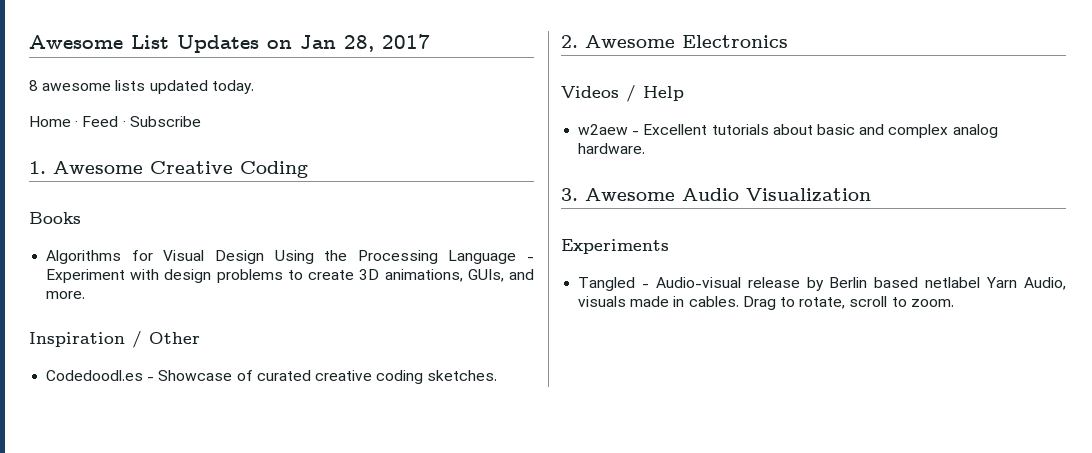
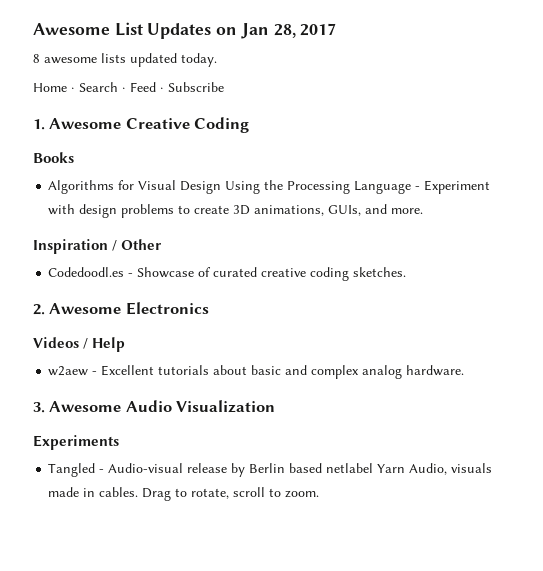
- Home · Feed · Subscribe
+ Home · Search · Feed · Subscribe

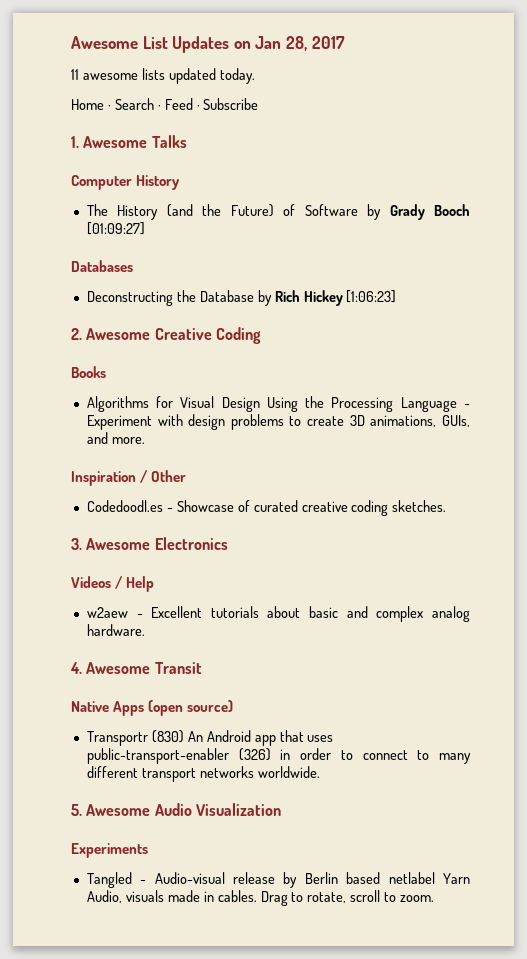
- 8 awesome lists updated today.
+ 11 awesome lists updated today.
- 1. Awesome Creative Coding
+ 1. Awesome Talks
+ Computer History
+ The History (and the Future) of Software by Grady Booch [01:09:27]
+ Databases
+ Deconstructing the Database by Rich Hickey [1:06:23]
+ 2. Awesome Creative Coding
- 2. Awesome Electronics
+ 3. Awesome Electronics
- 3. Awesome Audio Visualization
+ 4. Awesome Transit
+ Native Apps (open source)
+ Transportr (830) An Android app that uses public-transport-enabler (326) in order to connect to many different transport networks worldwide.
+ 5. Awesome Audio Visualization

